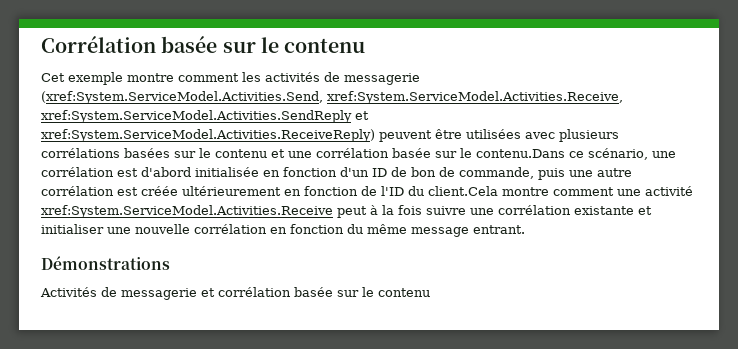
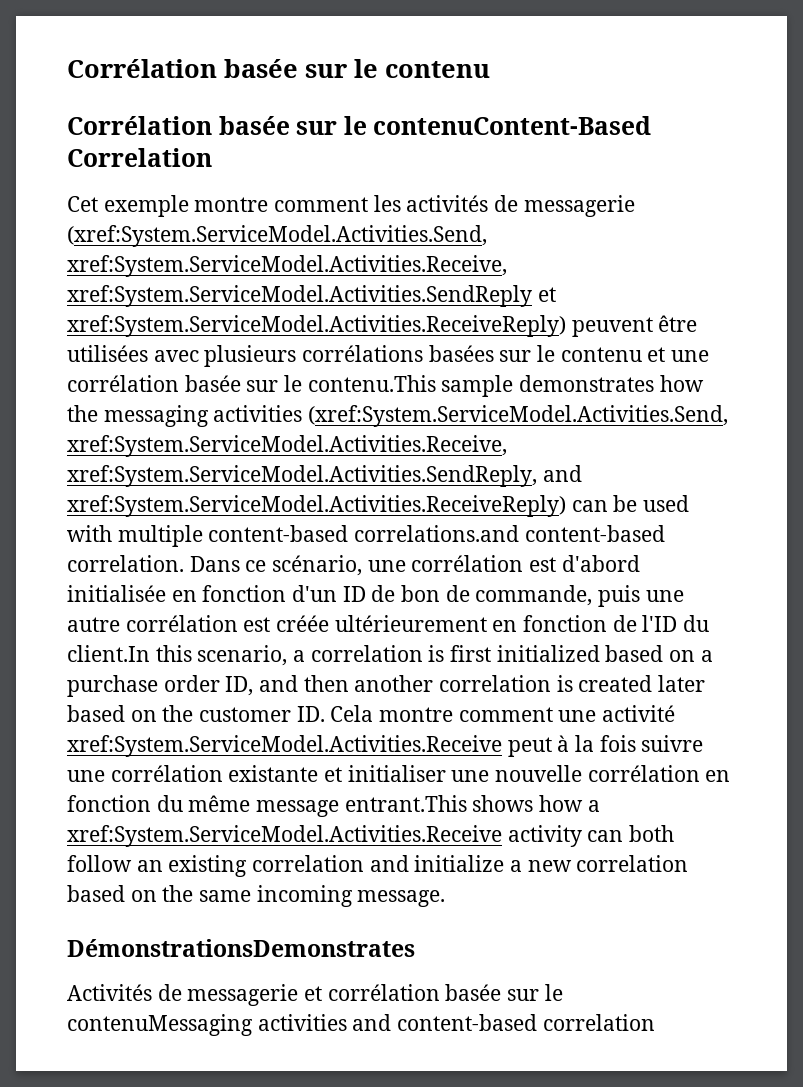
+ Corrélation basée sur le contenuContent-Based Correlation
- Cet exemple montre comment les activités de messagerie (xref:System.ServiceModel.Activities.Send, xref:System.ServiceModel.Activities.Receive, xref:System.ServiceModel.Activities.SendReply et xref:System.ServiceModel.Activities.ReceiveReply) peuvent être utilisées avec plusieurs corrélations basées sur le contenu et une corrélation basée sur le contenu.Dans ce scénario, une corrélation est d'abord initialisée en fonction d'un ID de bon de commande, puis une autre corrélation est créée ultérieurement en fonction de l'ID du client.Cela montre comment une activité xref:System.ServiceModel.Activities.Receive peut à la fois suivre une corrélation existante et initialiser une nouvelle corrélation en fonction du même message entrant.
- Démonstrations
+ Cet exemple montre comment les activités de messagerie (xref:System.ServiceModel.Activities.Send, xref:System.ServiceModel.Activities.Receive, xref:System.ServiceModel.Activities.SendReply et xref:System.ServiceModel.Activities.ReceiveReply) peuvent être utilisées avec plusieurs corrélations basées sur le contenu et une corrélation basée sur le contenu.This sample demonstrates how the messaging activities (xref:System.ServiceModel.Activities.Send, xref:System.ServiceModel.Activities.Receive, xref:System.ServiceModel.Activities.SendReply, and xref:System.ServiceModel.Activities.ReceiveReply) can be used with multiple content-based correlations.and content-based correlation. Dans ce scénario, une corrélation est d'abord initialisée en fonction d'un ID de bon de commande, puis une autre corrélation est créée ultérieurement en fonction de l'ID du client.In this scenario, a correlation is first initialized based on a purchase order ID, and then another correlation is created later based on the customer ID. Cela montre comment une activité xref:System.ServiceModel.Activities.Receive peut à la fois suivre une corrélation existante et initialiser une nouvelle corrélation en fonction du même message entrant.This shows how a xref:System.ServiceModel.Activities.Receive activity can both follow an existing correlation and initialize a new correlation based on the same incoming message.
+ DémonstrationsDemonstrates
- Activités de messagerie et corrélation basée sur le contenu
+ Activités de messagerie et corrélation basée sur le contenuMessaging activities and content-based correlation

